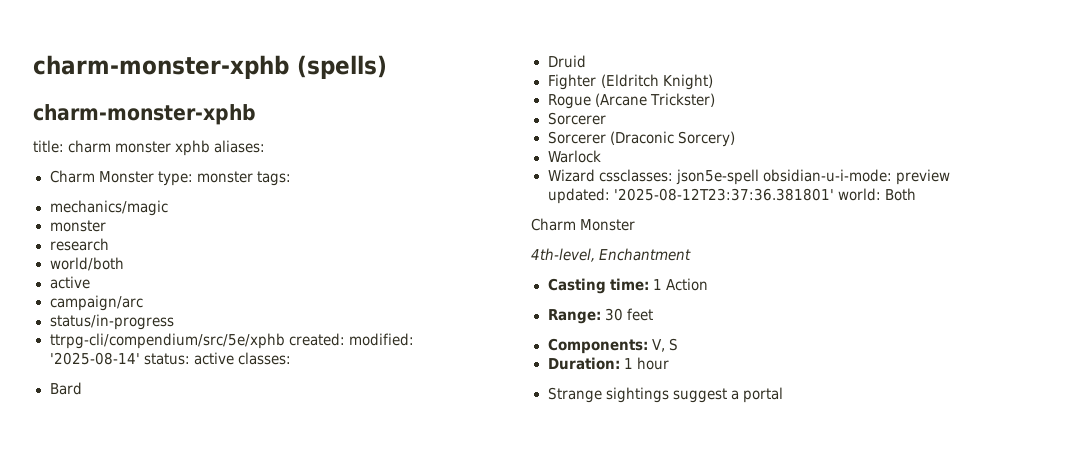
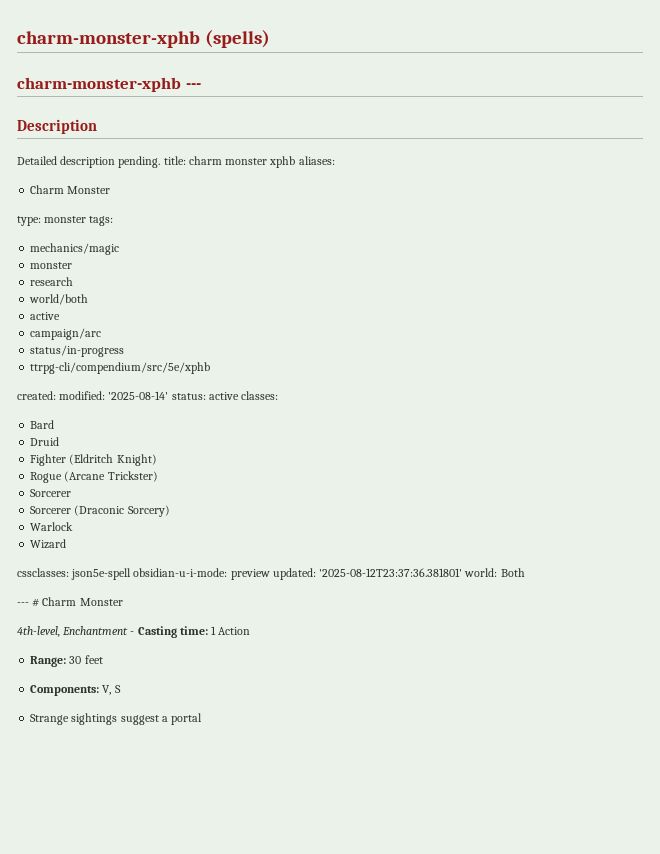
  charm-monster-xphb (spells)
- charm-monster-xphb
- title: charm monster xphb aliases:
- Charm Monster type: monster tags:
+ charm-monster-xphb ---
+ Description
+ Detailed description pending. title: charm monster xphb aliases:
+ Charm Monster
+ type: monster tags:
- ttrpg-cli/compendium/src/5e/xphb created: modified: '2025-08-14' status: active classes:
+ ttrpg-cli/compendium/src/5e/xphb
+ created: modified: '2025-08-14' status: active classes:
- Wizard cssclasses: json5e-spell obsidian-u-i-mode: preview updated: '2025-08-12T23:37:36.381801' world: Both
- Charm Monster
+ Wizard
+ cssclasses: json5e-spell obsidian-u-i-mode: preview updated: '2025-08-12T23:37:36.381801' world: Both
+ --- # Charm Monster
- 4th-level, Enchantment
- Casting time: 1 Action
+ 4th-level, Enchantment - Casting time: 1 Action
- Duration: 1 hour

